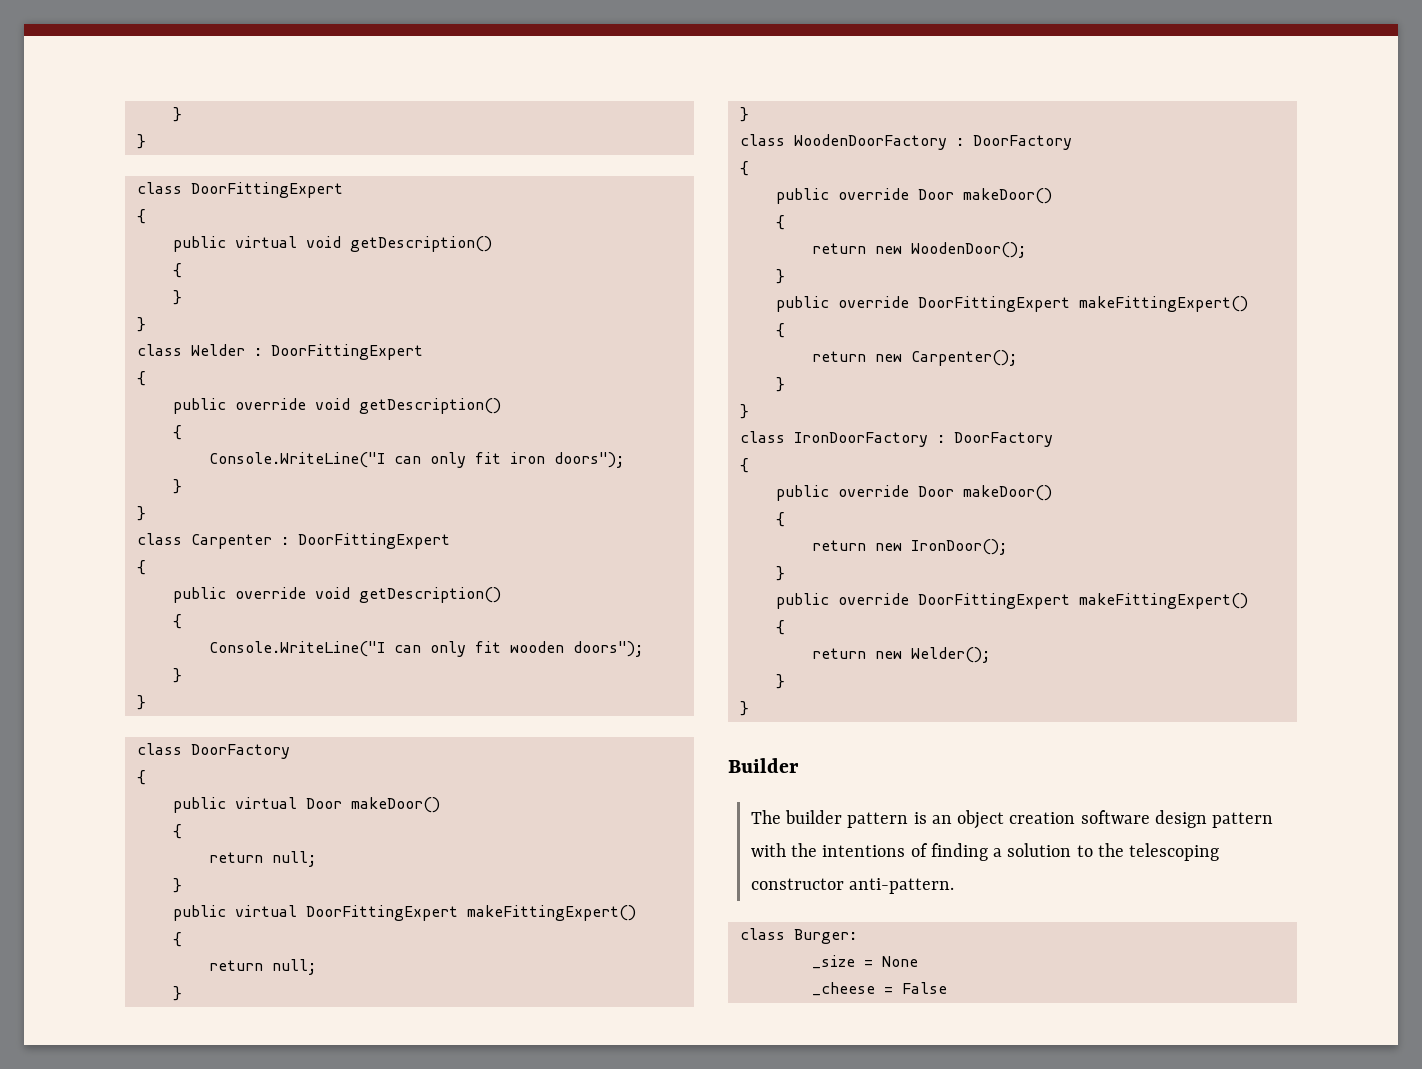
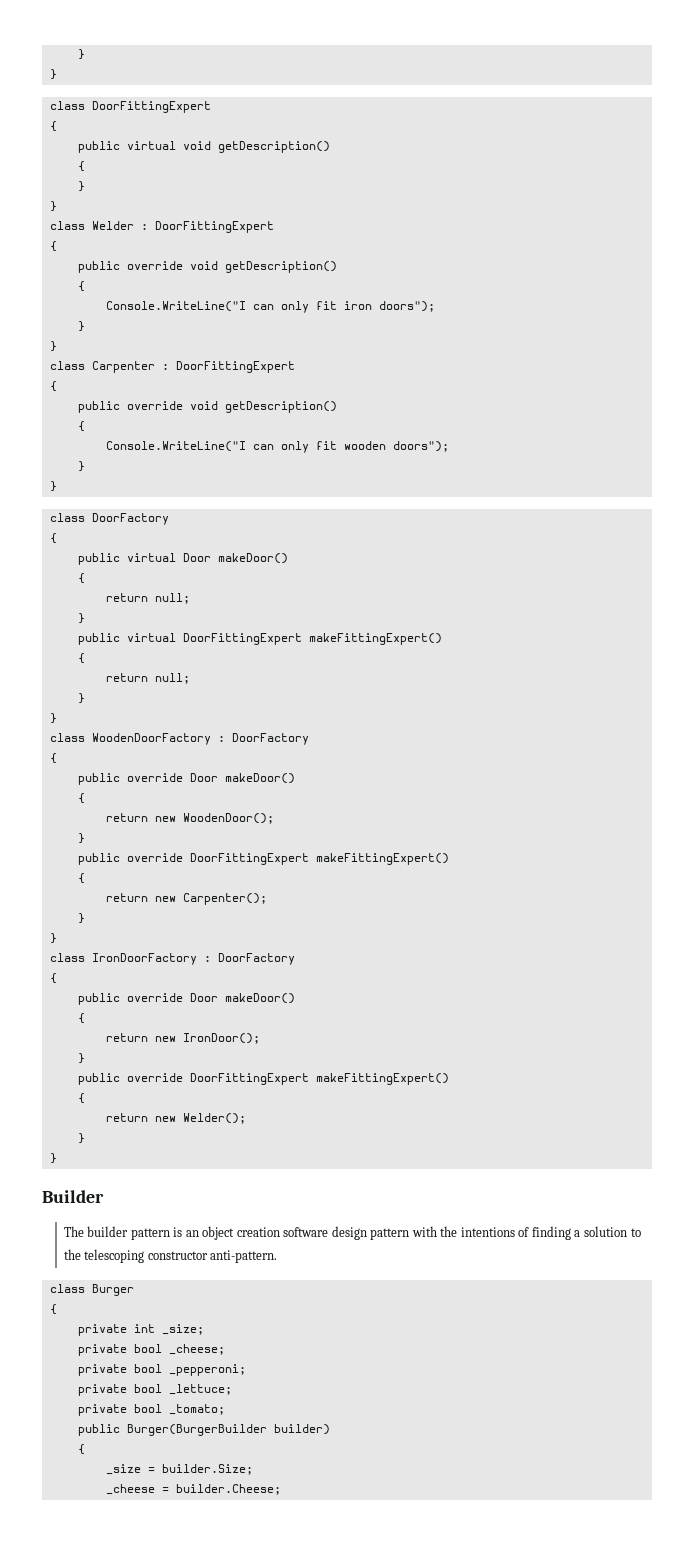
- class Burger:
+ class Burger
+ {
+ private int _size;
+ private bool _cheese;
+ private bool _pepperoni;
+ private bool _lettuce;
+ private bool _tomato;
+ public Burger(BurgerBuilder builder)
+ {
- _size = None
+ _size = builder.Size;
- _cheese = False
+ _cheese = builder.Cheese;

